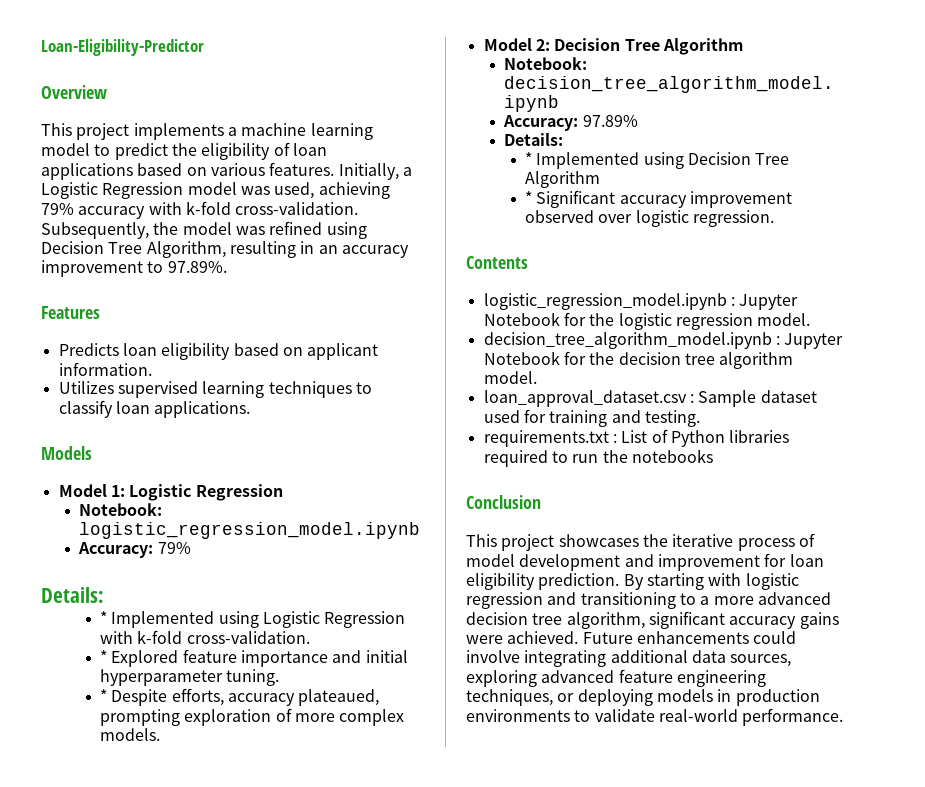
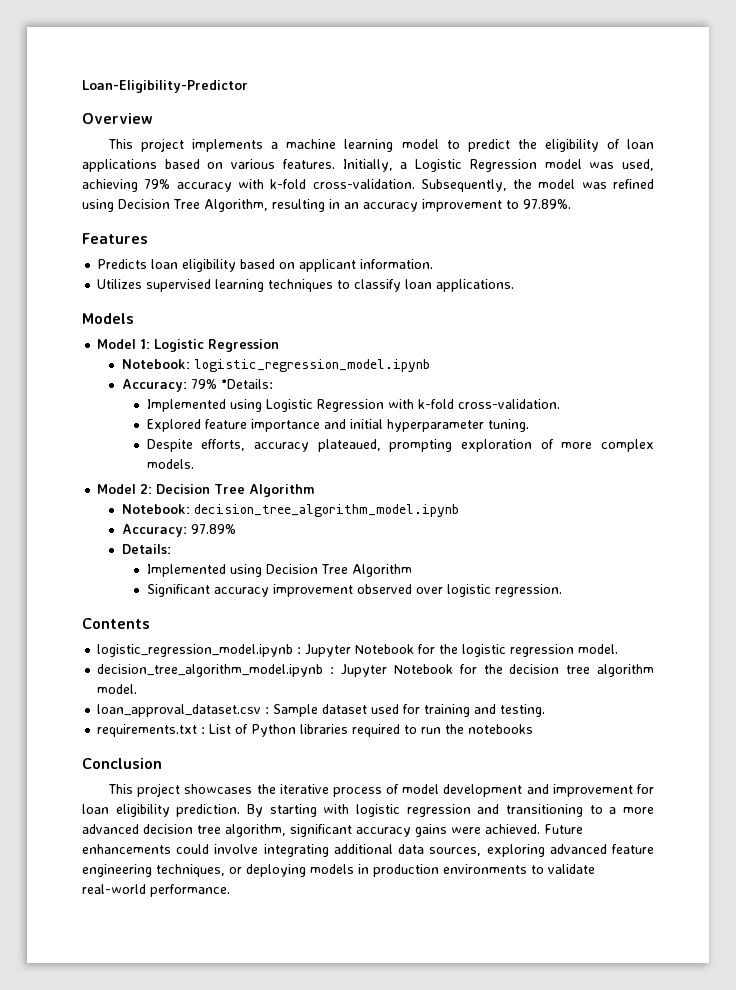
- Accuracy: 79%
- Details:
- * Implemented using Logistic Regression with k-fold cross-validation.
+ Accuracy: 79% *Details:
+ Implemented using Logistic Regression with k-fold cross-validation.
- * Explored feature importance and initial hyperparameter tuning.
+ Explored feature importance and initial hyperparameter tuning.
- * Despite efforts, accuracy plateaued, prompting exploration of more complex models.
+ Despite efforts, accuracy plateaued, prompting exploration of more complex models.
- * Implemented using Decision Tree Algorithm
+ Implemented using Decision Tree Algorithm
- * Significant accuracy improvement observed over logistic regression.
+ Significant accuracy improvement observed over logistic regression.

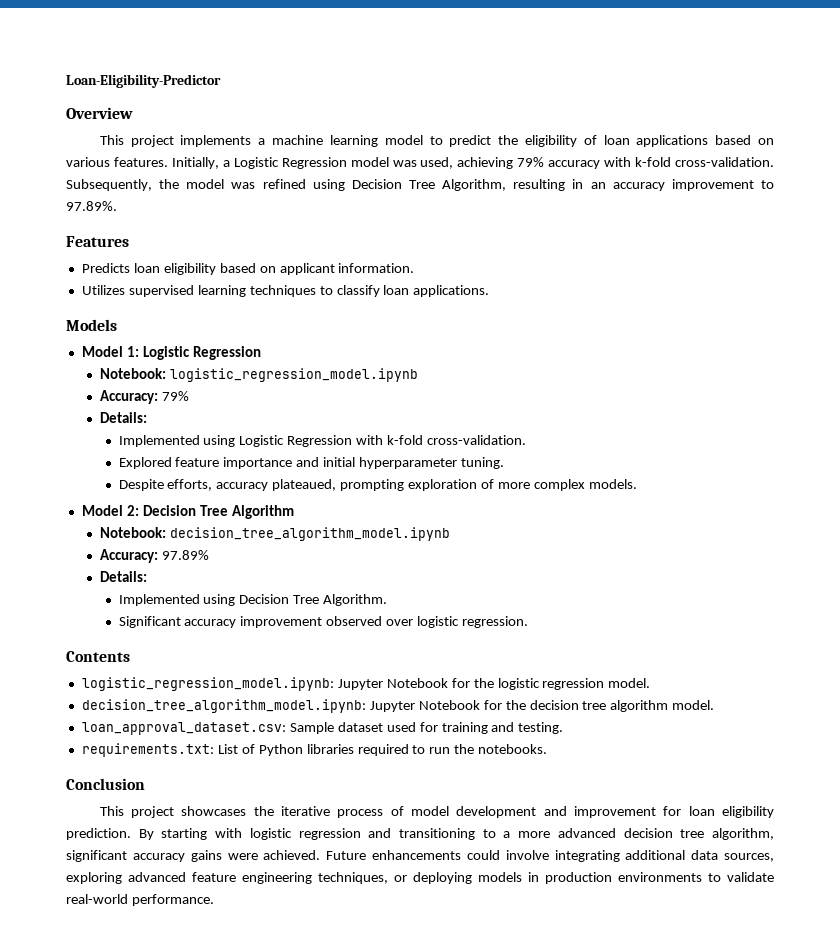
- Accuracy: 79% *Details:
+ Accuracy: 79%
+ Details:
- Implemented using Decision Tree Algorithm
+ Implemented using Decision Tree Algorithm.
- logistic_regression_model.ipynb : Jupyter Notebook for the logistic regression model.
+ logistic_regression_model.ipynb: Jupyter Notebook for the logistic regression model.
- decision_tree_algorithm_model.ipynb : Jupyter Notebook for the decision tree algorithm model.
+ decision_tree_algorithm_model.ipynb: Jupyter Notebook for the decision tree algorithm model.
- loan_approval_dataset.csv : Sample dataset used for training and testing.
+ loan_approval_dataset.csv: Sample dataset used for training and testing.
- requirements.txt : List of Python libraries required to run the notebooks
+ requirements.txt: List of Python libraries required to run the notebooks.

